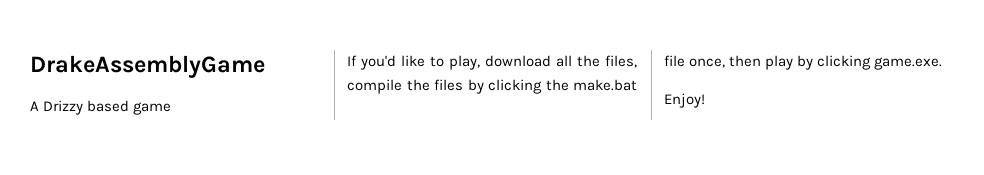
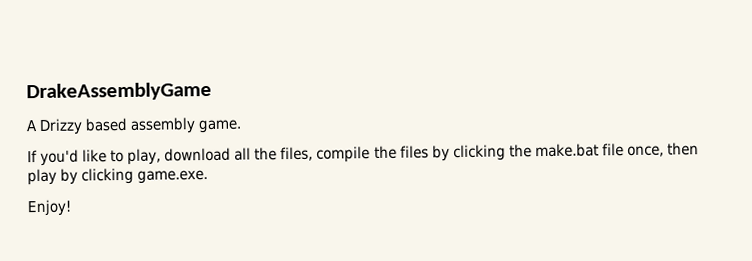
- A Drizzy based game
+ A Drizzy based assembly game.

